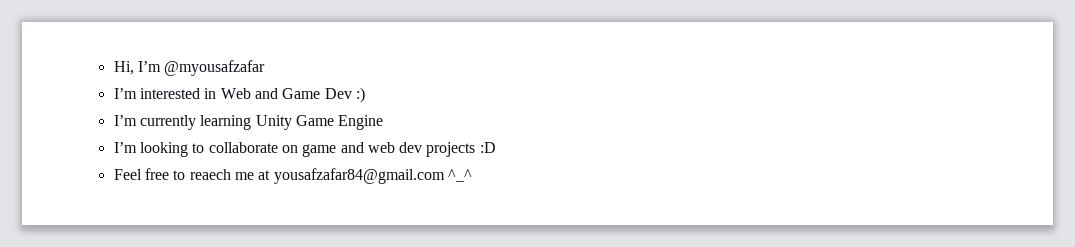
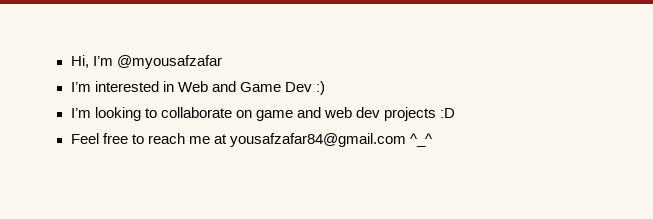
- I’m currently learning Unity Game Engine
- Feel free to reaech me at yousafzafar84@gmail.com ^_^
+ Feel free to reach me at yousafzafar84@gmail.com ^_^

